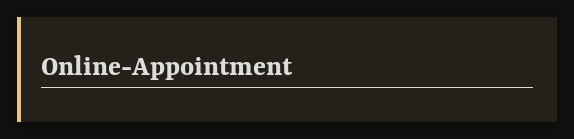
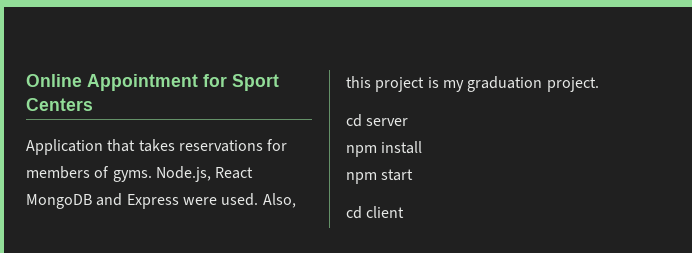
- Online-Appointment
+ Online Appointment for Sport Centers
+ Application that takes reservations for members of gyms. Node.js, React MongoDB and Express were used. Also, this project is my graduation project.
+ cd server
+ npm install
+ npm start
+ cd client

